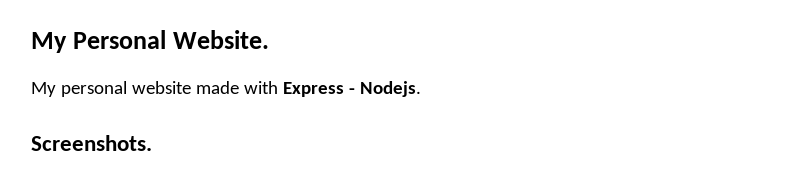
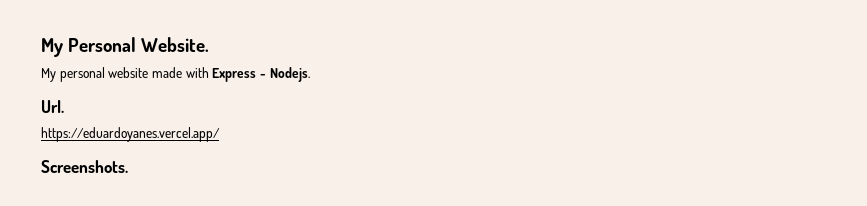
+ Url.
+ https://eduardoyanes.vercel.app/

